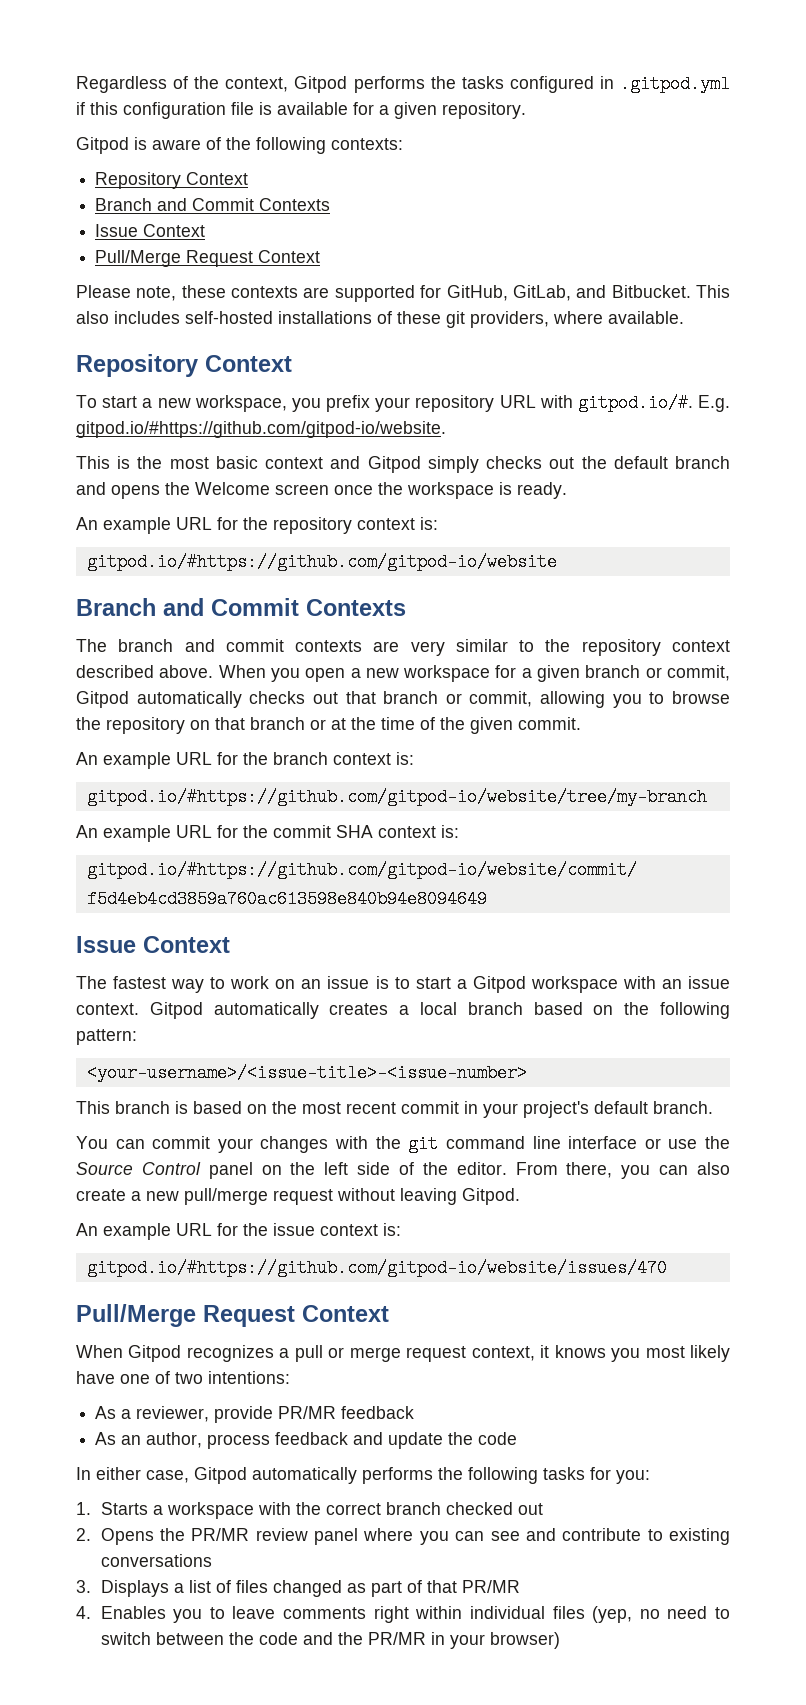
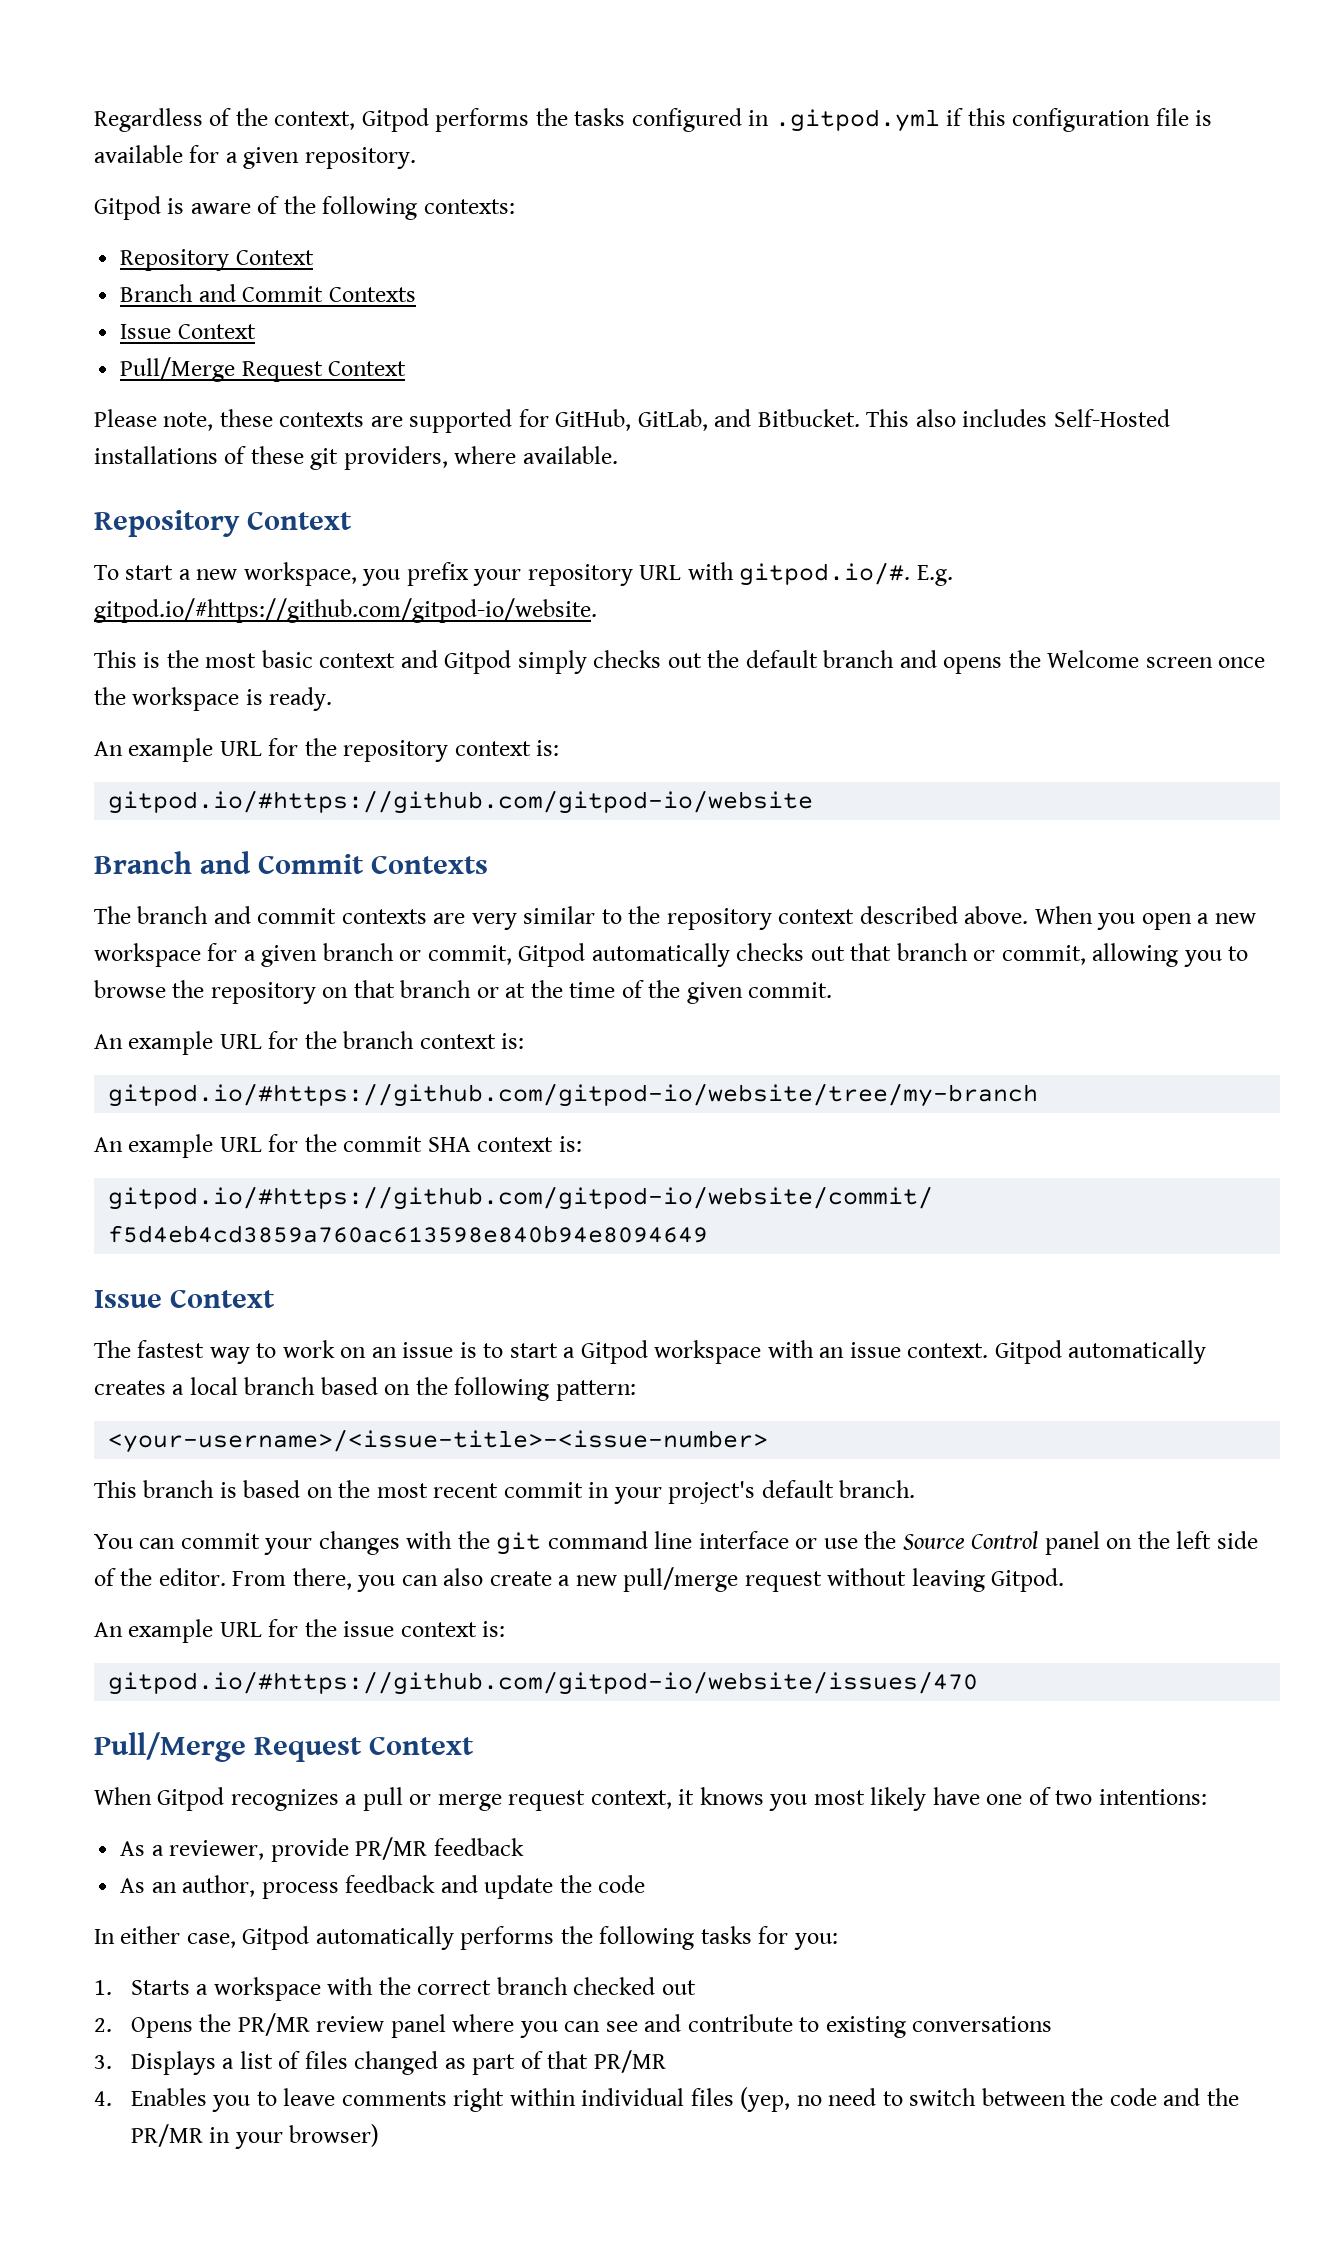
- This also includes self-hosted installations of these git providers, where available.
+ This also includes Self-Hosted installations of these git providers, where available.

